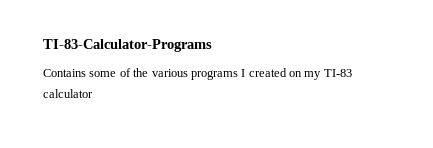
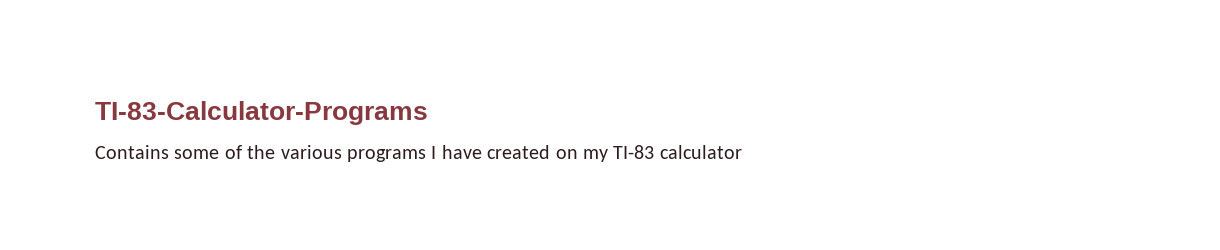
- Contains some of the various programs I created on my TI-83 calculator
+ Contains some of the various programs I have created on my TI-83 calculator

